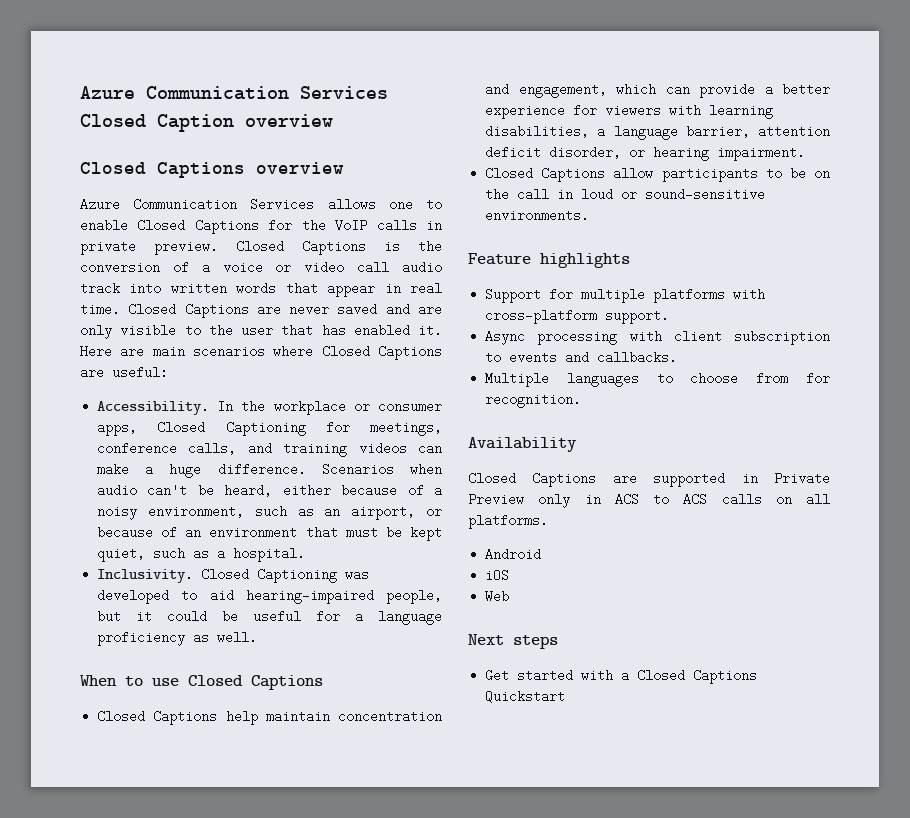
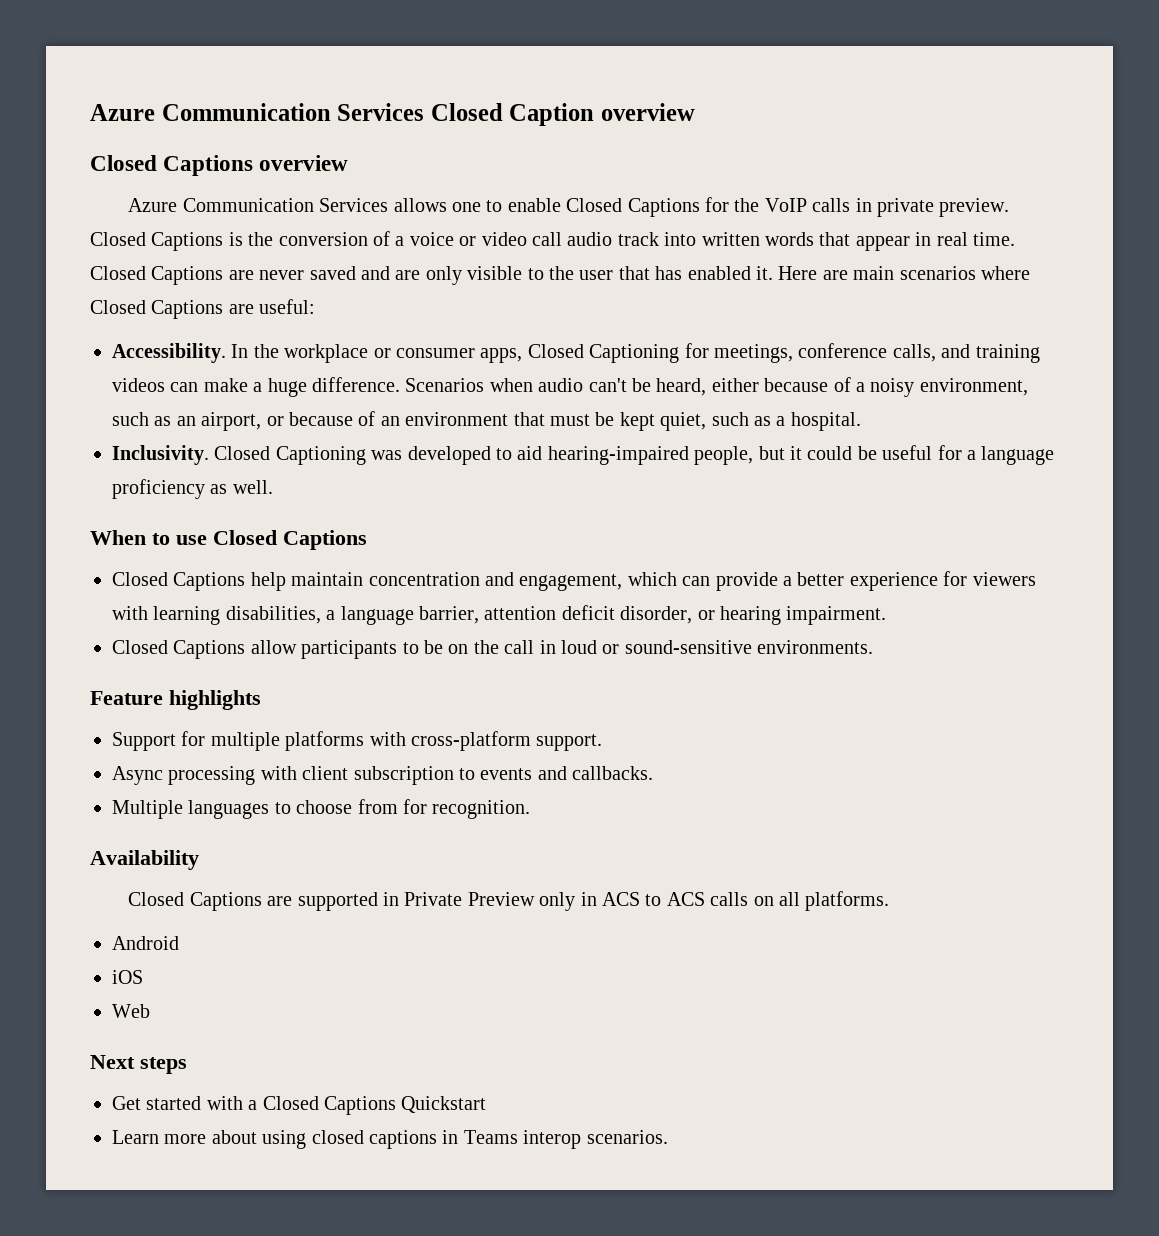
+ Learn more about using closed captions in Teams interop scenarios.

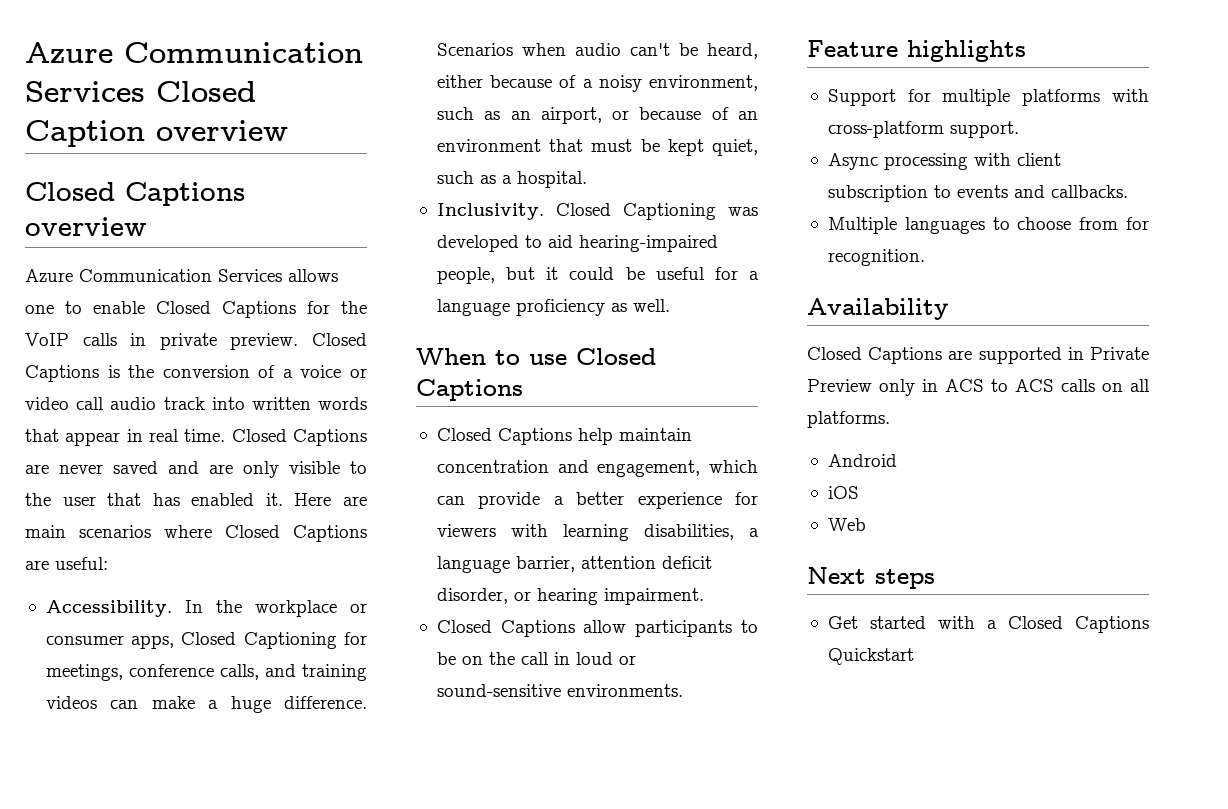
- Learn more about using closed captions in Teams interop scenarios.

